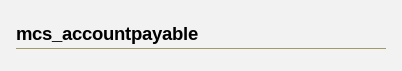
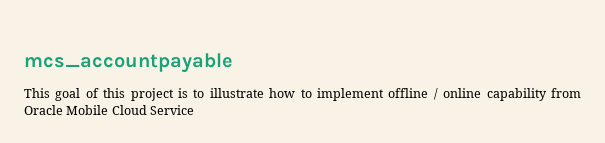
+ This goal of this project is to illustrate how to implement offline / online capability from Oracle Mobile Cloud Service

